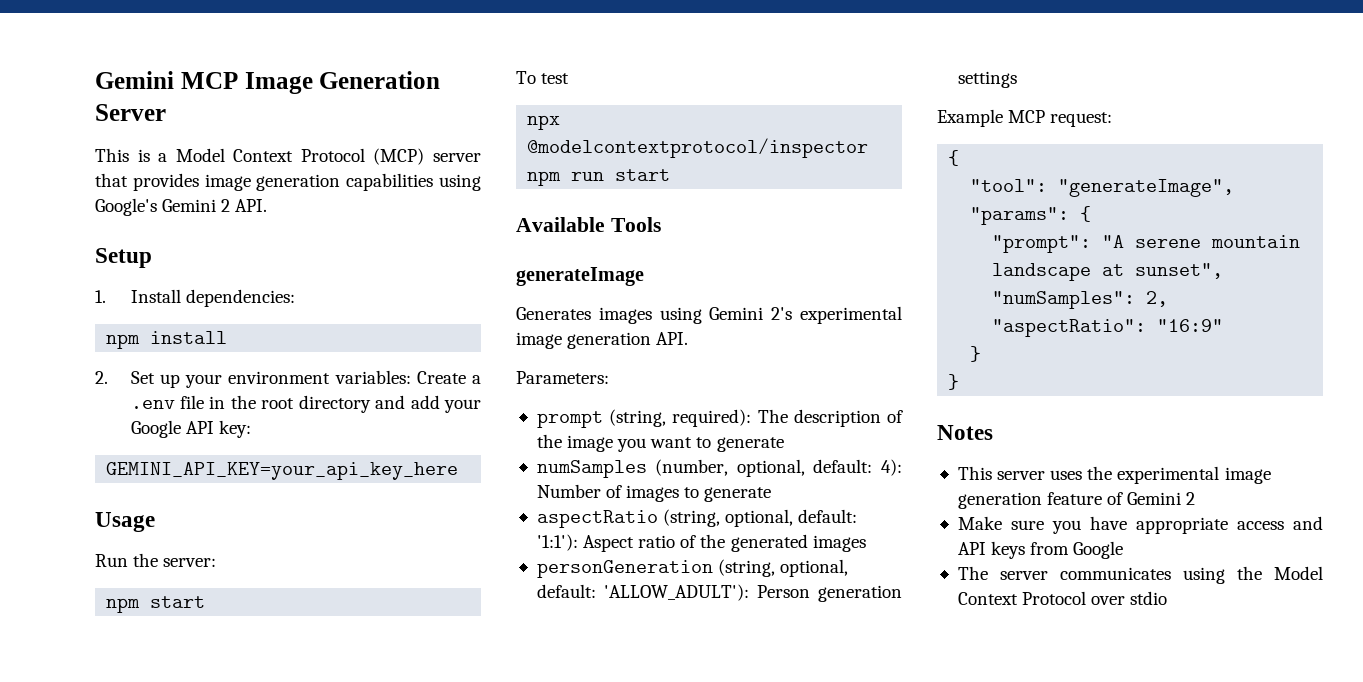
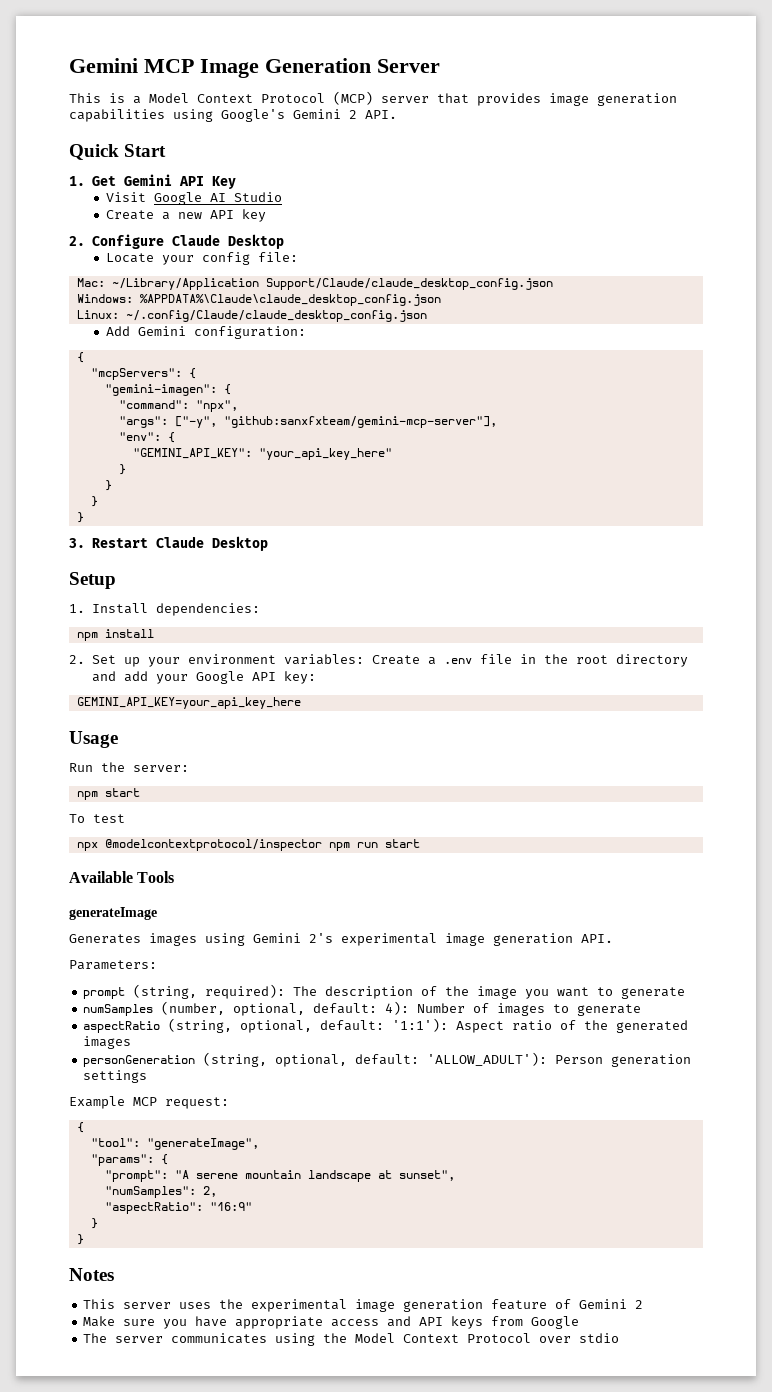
+ Quick Start
+ 1. Get Gemini API Key
+ Visit Google AI Studio
+ Create a new API key
+ 2. Configure Claude Desktop
+ Locate your config file:
+ Mac: ~/Library/Application Support/Claude/claude_desktop_config.json
+ Windows: %APPDATA%\Claude\claude_desktop_config.json
+ Linux: ~/.config/Claude/claude_desktop_config.json
+ Add Gemini configuration:
+ {
+ "mcpServers": {
+ "gemini-imagen": {
+ "command": "npx",
+ "args": ["-y", "github:sanxfxteam/gemini-mcp-server"],
+ "env": {
+ "GEMINI_API_KEY": "your_api_key_here"
+ }
+ }
+ }
+ }
+ 3. Restart Claude Desktop

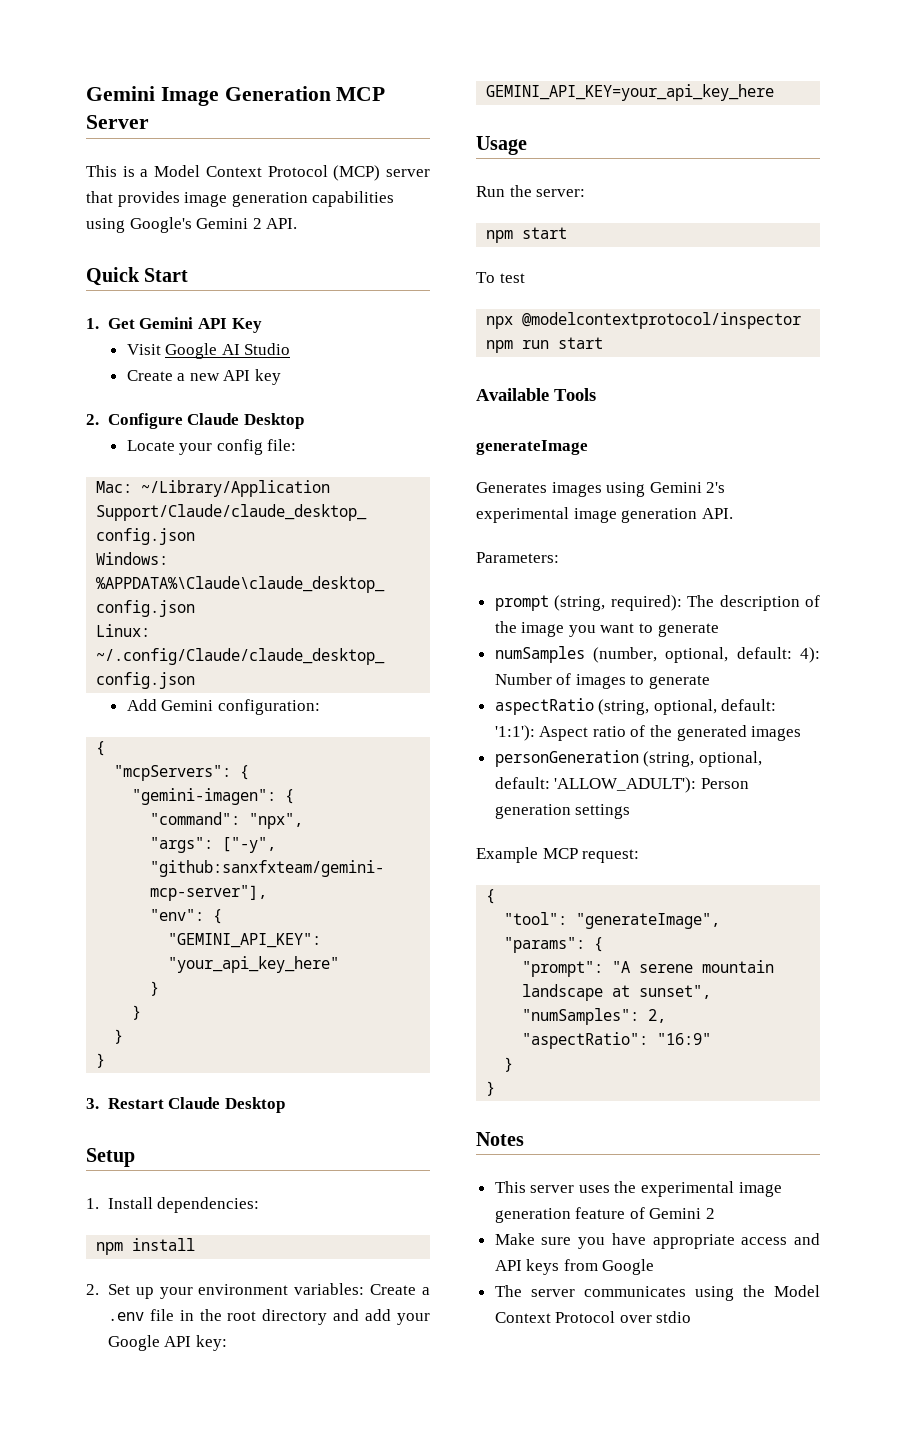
- Gemini MCP Image Generation Server
+ Gemini Image Generation MCP Server

